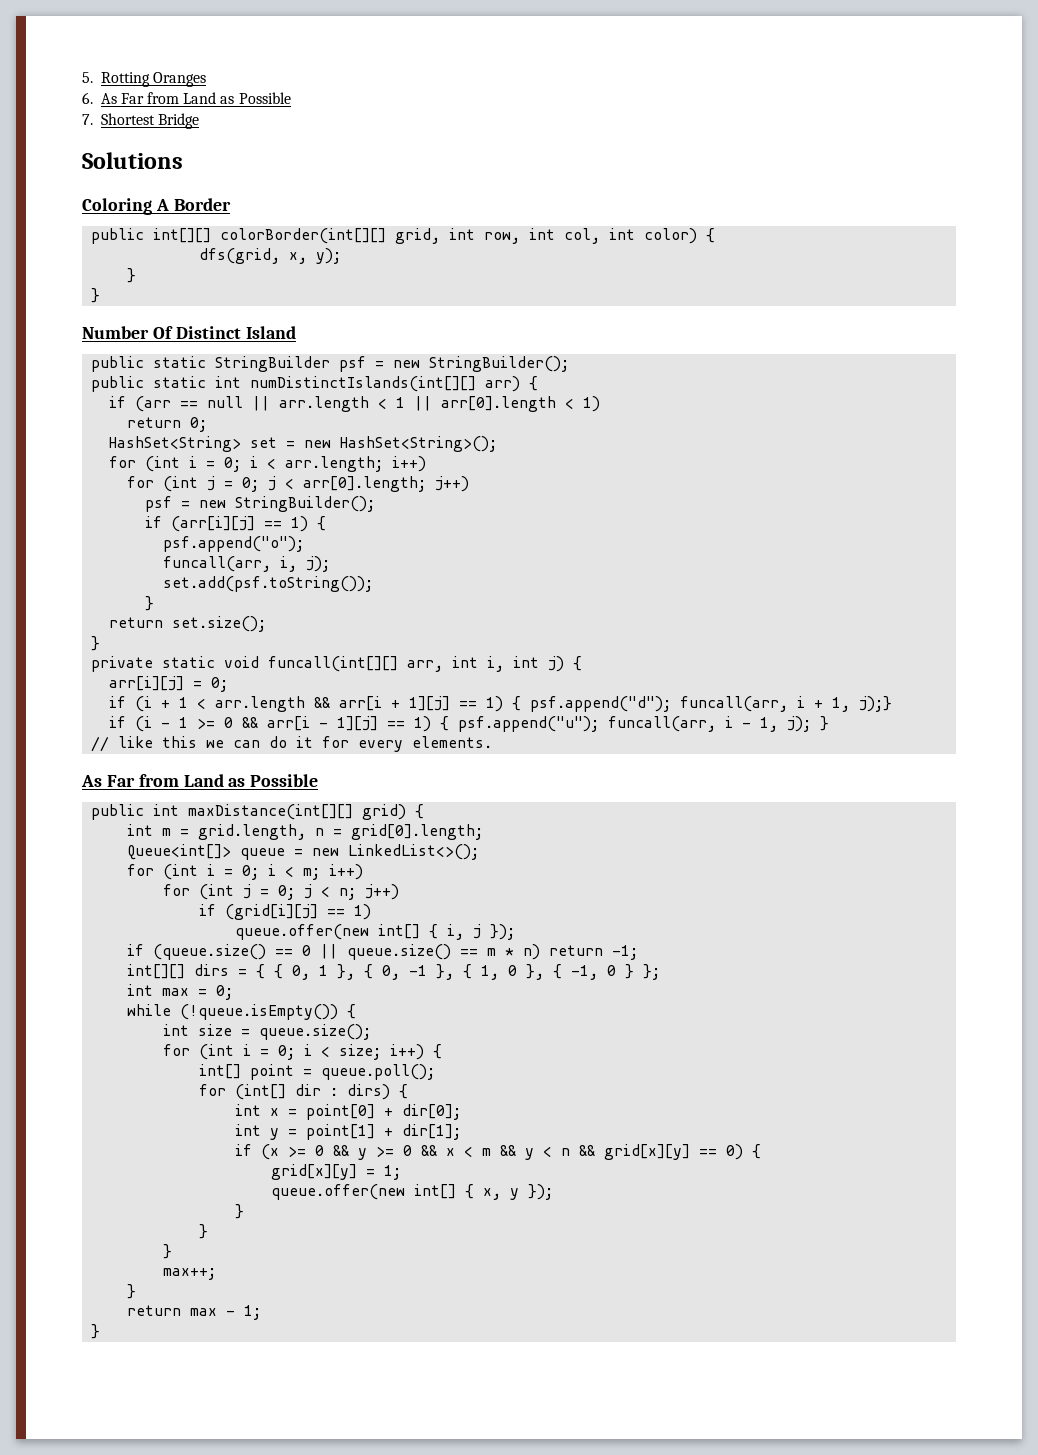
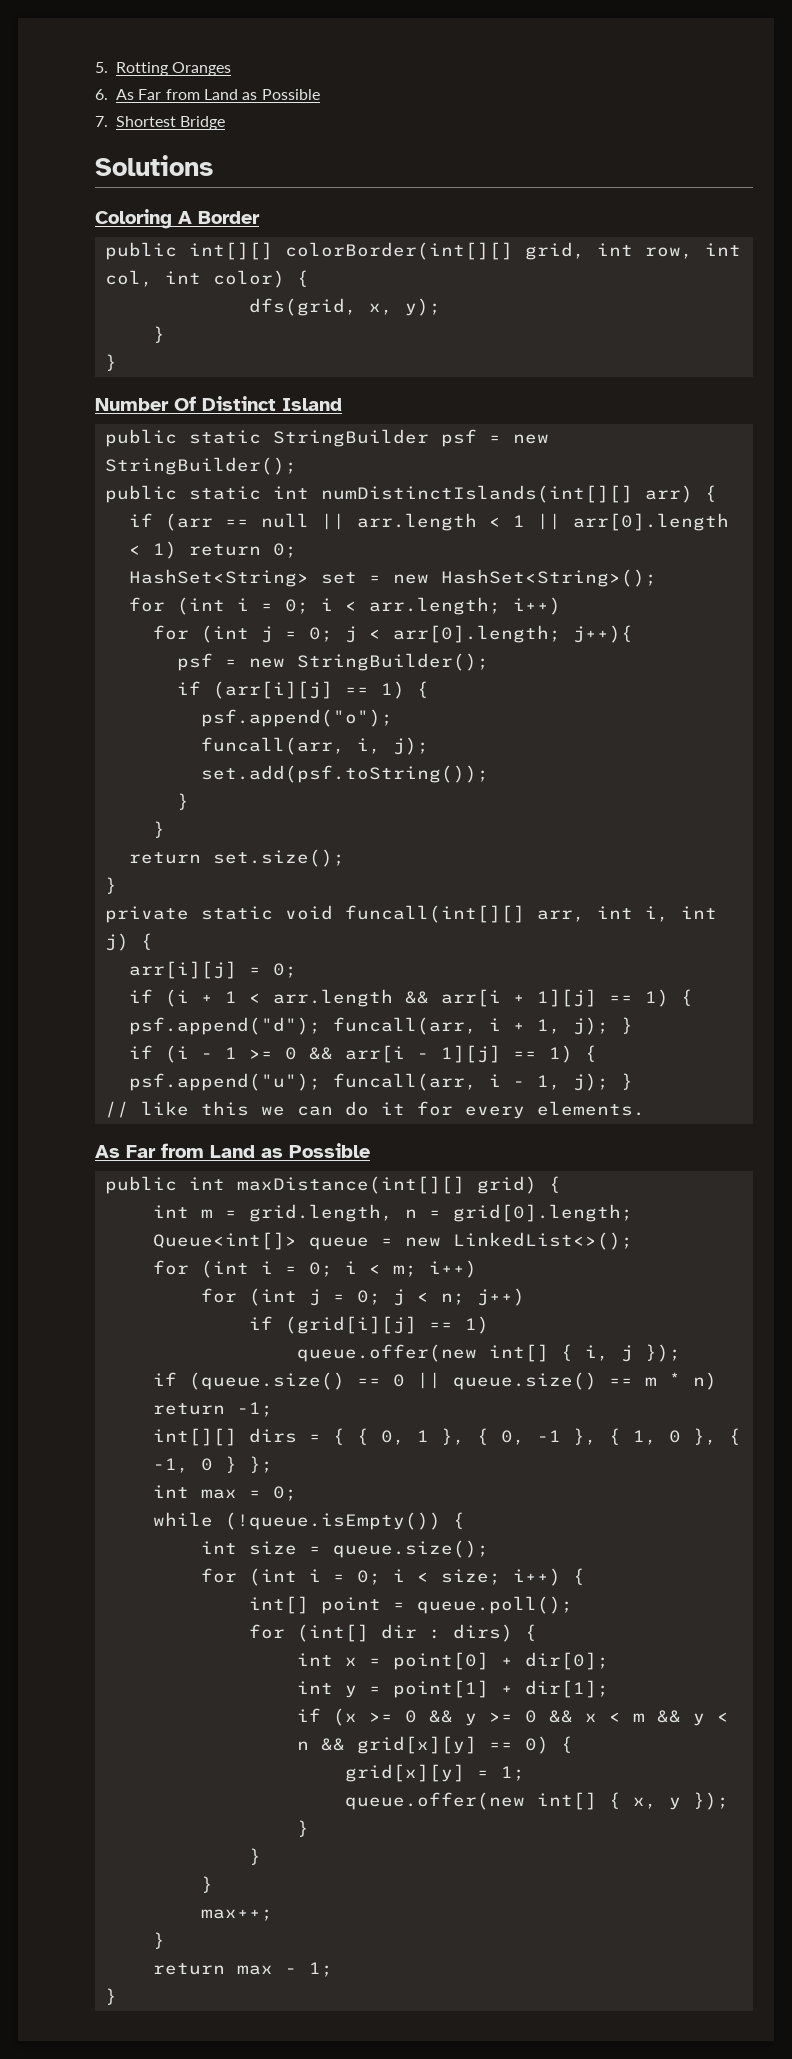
- if (arr == null || arr.length < 1 || arr[0].length < 1)
- return 0;
+ if (arr == null || arr.length < 1 || arr[0].length < 1) return 0;
- for (int j = 0; j < arr[0].length; j++)
+ for (int j = 0; j < arr[0].length; j++){
  set.add(psf.toString());
+ }
- if (i + 1 < arr.length && arr[i + 1][j] == 1) { psf.append("d"); funcall(arr, i + 1, j);}
+ if (i + 1 < arr.length && arr[i + 1][j] == 1) { psf.append("d"); funcall(arr, i + 1, j); }

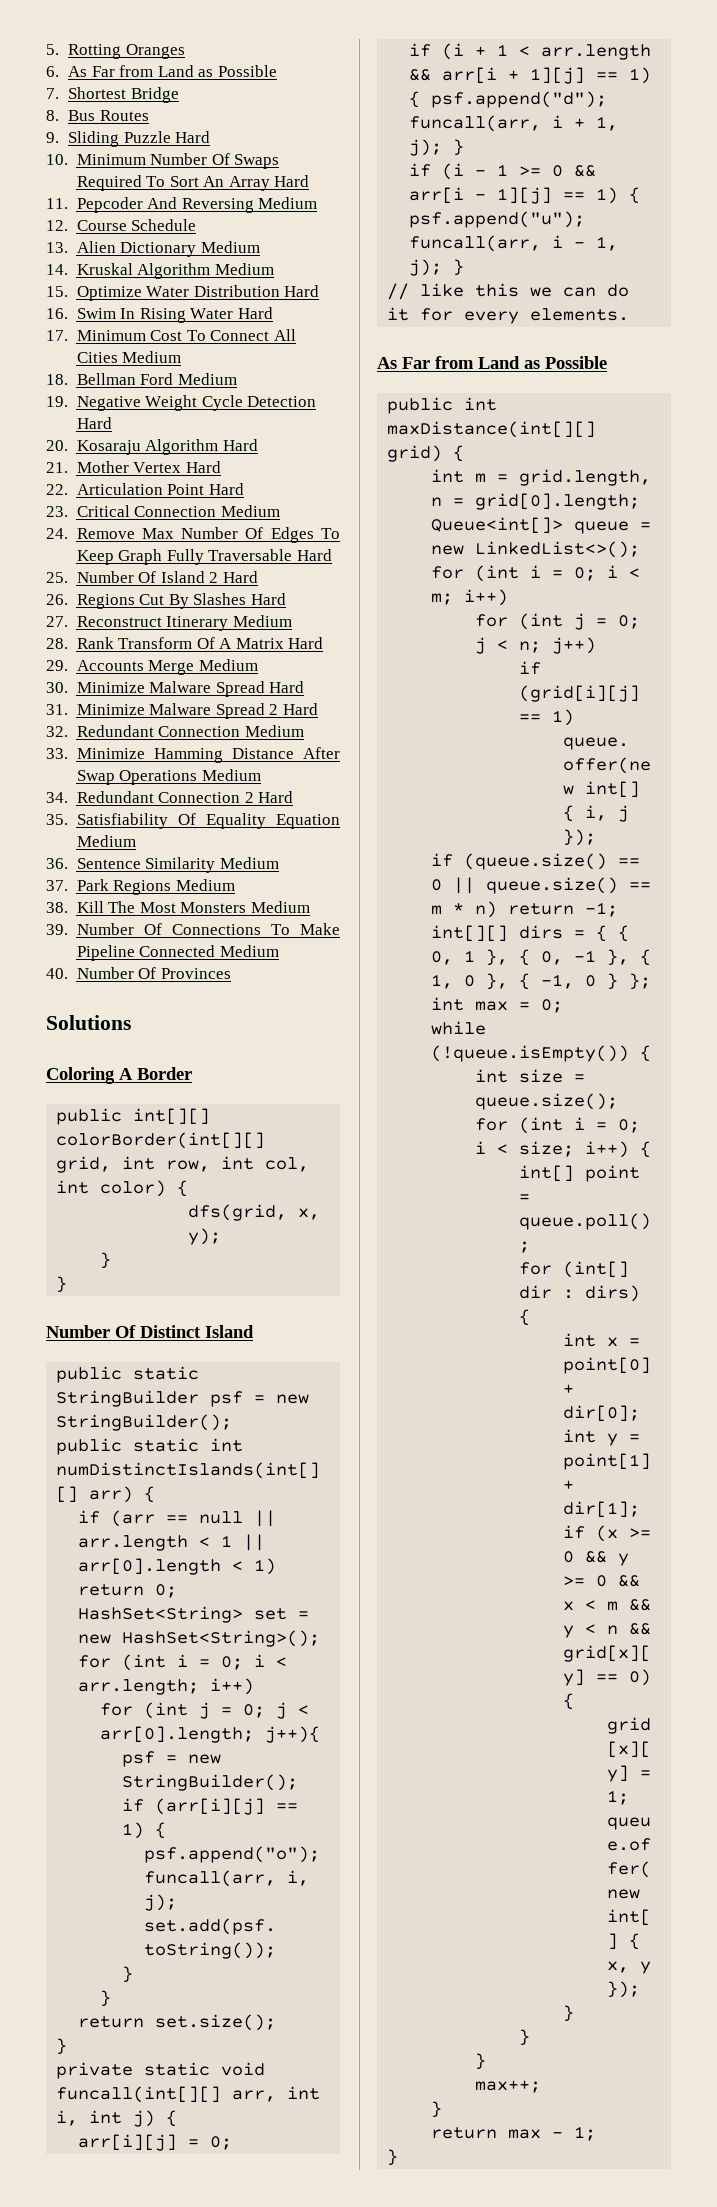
+ 8. Bus Routes
+ 9. Sliding Puzzle Hard
+ 10. Minimum Number Of Swaps Required To Sort An Array Hard
+ 11. Pepcoder And Reversing Medium
+ 12. Course Schedule
+ 13. Alien Dictionary Medium
+ 14. Kruskal Algorithm Medium
+ 15. Optimize Water Distribution Hard
+ 16. Swim In Rising Water Hard
+ 17. Minimum Cost To Connect All Cities Medium
+ 18. Bellman Ford Medium
+ 19. Negative Weight Cycle Detection Hard
+ 20. Kosaraju Algorithm Hard
+ 21. Mother Vertex Hard
+ 22. Articulation Point Hard
+ 23. Critical Connection Medium
+ 24. Remove Max Number Of Edges To Keep Graph Fully Traversable Hard
+ 25. Number Of Island 2 Hard
+ 26. Regions Cut By Slashes Hard
+ 27. Reconstruct Itinerary Medium
+ 28. Rank Transform Of A Matrix Hard
+ 29. Accounts Merge Medium
+ 30. Minimize Malware Spread Hard
+ 31. Minimize Malware Spread 2 Hard
+ 32. Redundant Connection Medium
+ 33. Minimize Hamming Distance After Swap Operations Medium
+ 34. Redundant Connection 2 Hard
+ 35. Satisfiability Of Equality Equation Medium
+ 36. Sentence Similarity Medium
+ 37. Park Regions Medium
+ 38. Kill The Most Monsters Medium
+ 39. Number Of Connections To Make Pipeline Connected Medium
+ 40. Number Of Provinces

